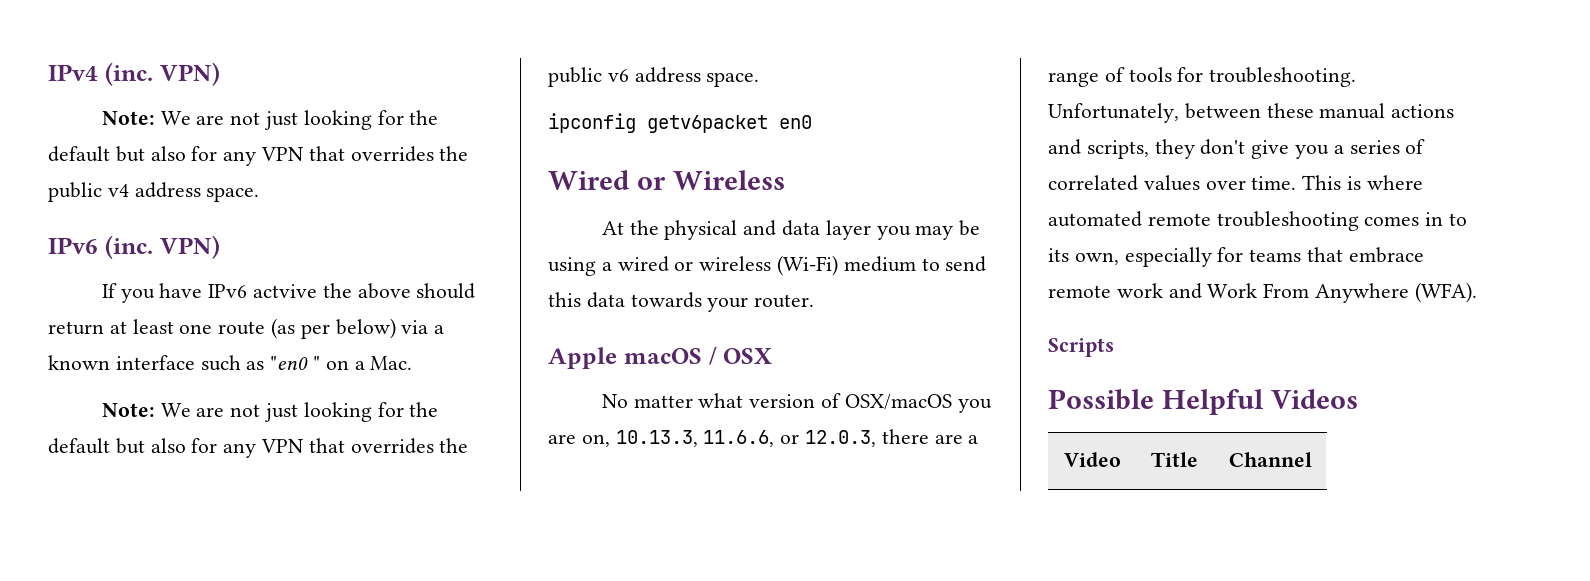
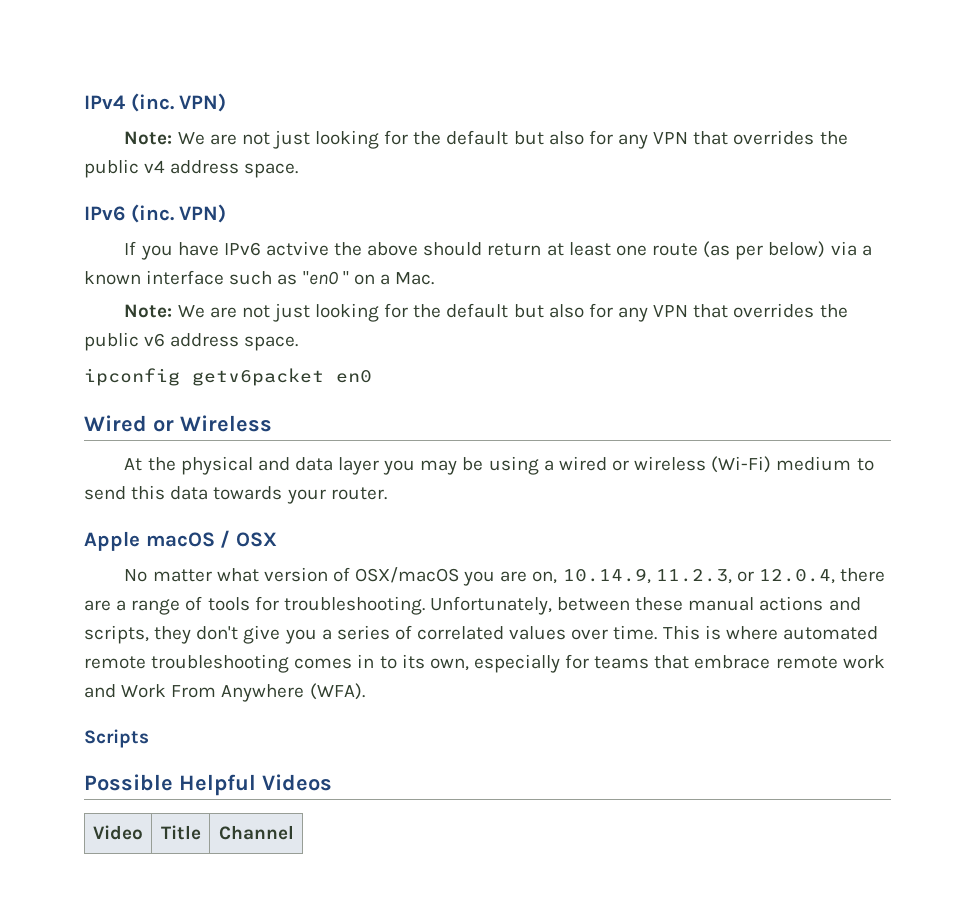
- No matter what version of OSX/macOS you are on, 10.13.3, 11.6.6, or 12.0.3, there are a range of tools for troubleshooting.
+ No matter what version of OSX/macOS you are on, 10.14.9, 11.2.3, or 12.0.4, there are a range of tools for troubleshooting.

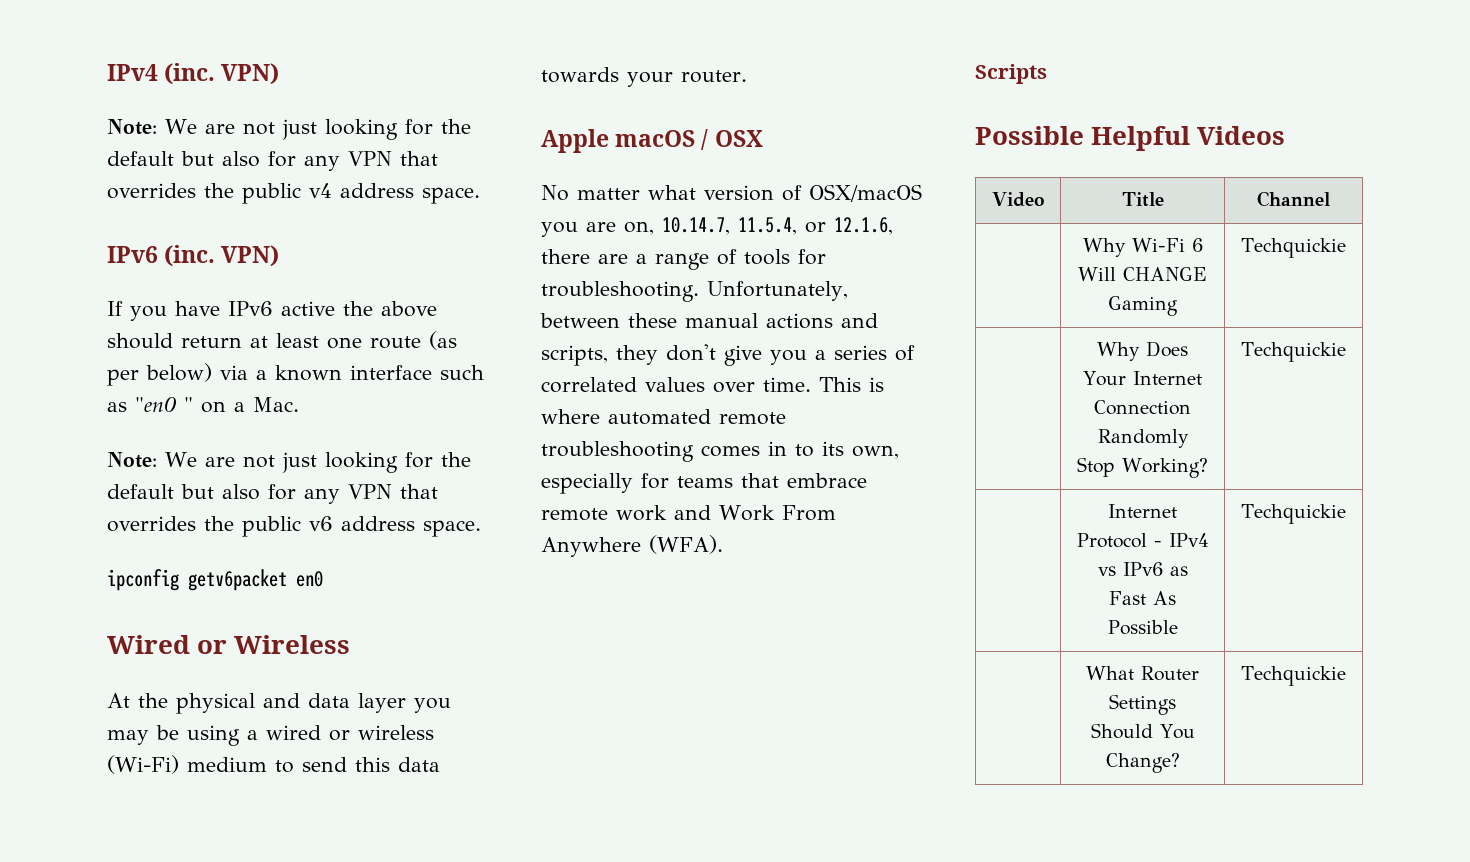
- If you have IPv6 actvive the above should return at least one route (as per below) via a known interface such as "en0 " on a Mac.
+ If you have IPv6 active the above should return at least one route (as per below) via a known interface such as "en0 " on a Mac.
- No matter what version of OSX/macOS you are on, 10.14.9, 11.2.3, or 12.0.4, there are a range of tools for troubleshooting.
+ No matter what version of OSX/macOS you are on, 10.14.7, 11.5.4, or 12.1.6, there are a range of tools for troubleshooting.
+ | Why Wi-Fi 6 Will CHANGE Gaming | Techquickie
+ | Why Does Your Internet Connection Randomly Stop Working? | Techquickie
+ | Internet Protocol - IPv4 vs IPv6 as Fast As Possible | Techquickie
+ | What Router Settings Should You Change? | Techquickie

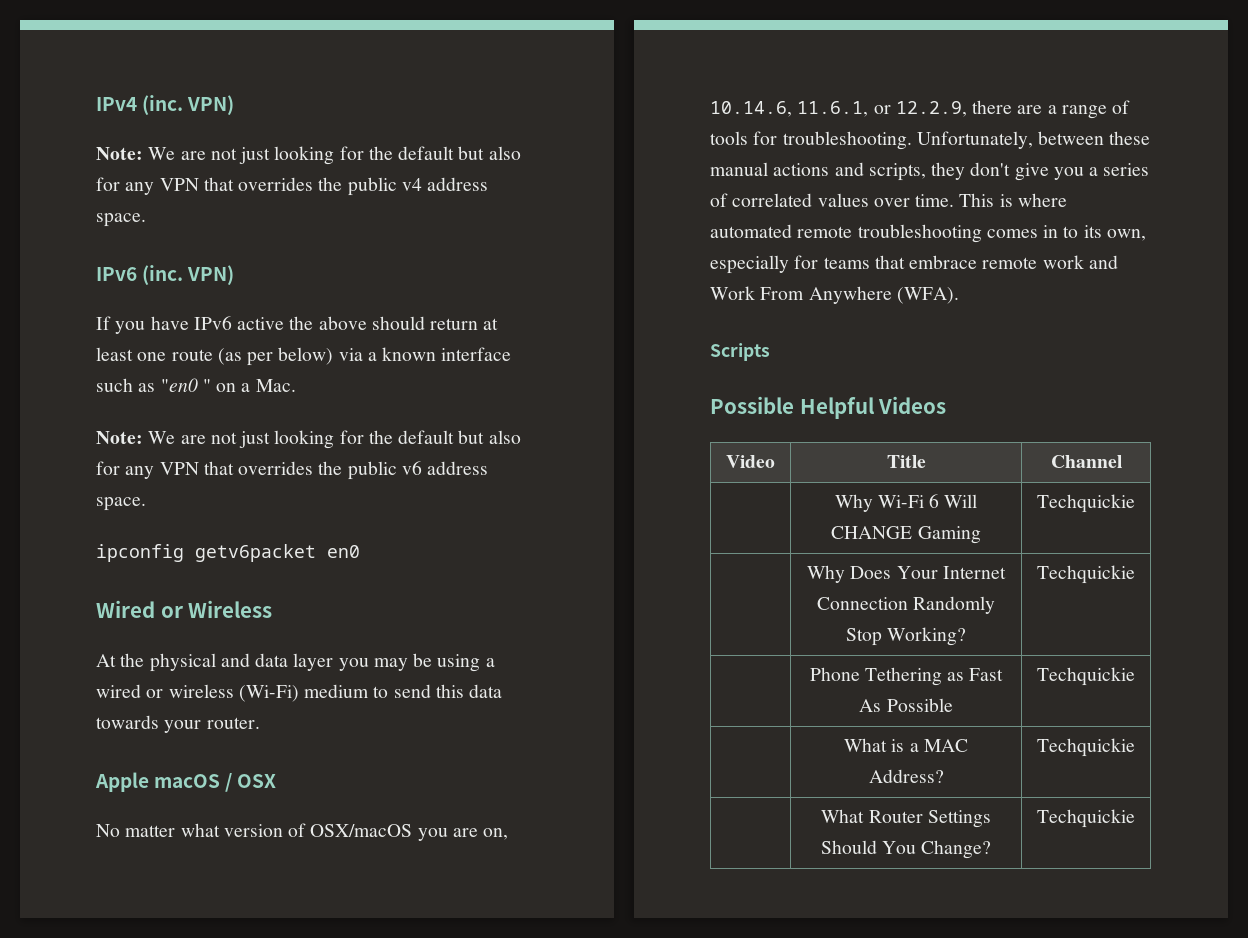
- No matter what version of OSX/macOS you are on, 10.14.7, 11.5.4, or 12.1.6, there are a range of tools for troubleshooting.
+ No matter what version of OSX/macOS you are on, 10.14.6, 11.6.1, or 12.2.9, there are a range of tools for troubleshooting.
- | Internet Protocol - IPv4 vs IPv6 as Fast As Possible | Techquickie
+ | Phone Tethering as Fast As Possible | Techquickie
+ | What is a MAC Address? | Techquickie

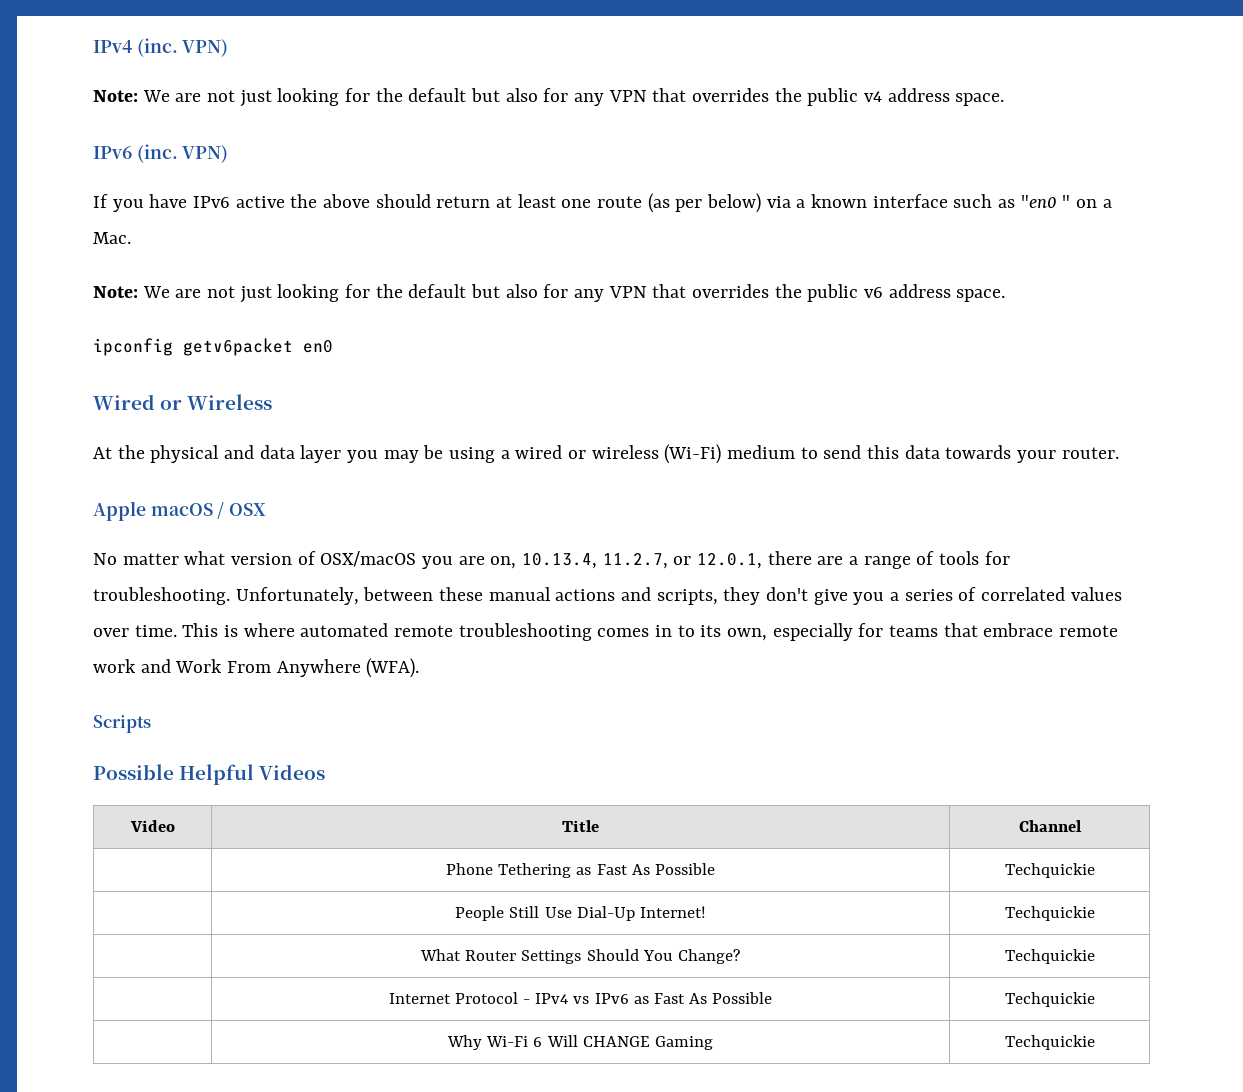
- No matter what version of OSX/macOS you are on, 10.14.6, 11.6.1, or 12.2.9, there are a range of tools for troubleshooting.
+ No matter what version of OSX/macOS you are on, 10.13.4, 11.2.7, or 12.0.1, there are a range of tools for troubleshooting.
- | Why Wi-Fi 6 Will CHANGE Gaming | Techquickie
- | Why Does Your Internet Connection Randomly Stop Working? | Techquickie
- | What is a MAC Address? | Techquickie
+ | People Still Use Dial-Up Internet! | Techquickie
+ | Internet Protocol - IPv4 vs IPv6 as Fast As Possible | Techquickie
+ | Why Wi-Fi 6 Will CHANGE Gaming | Techquickie

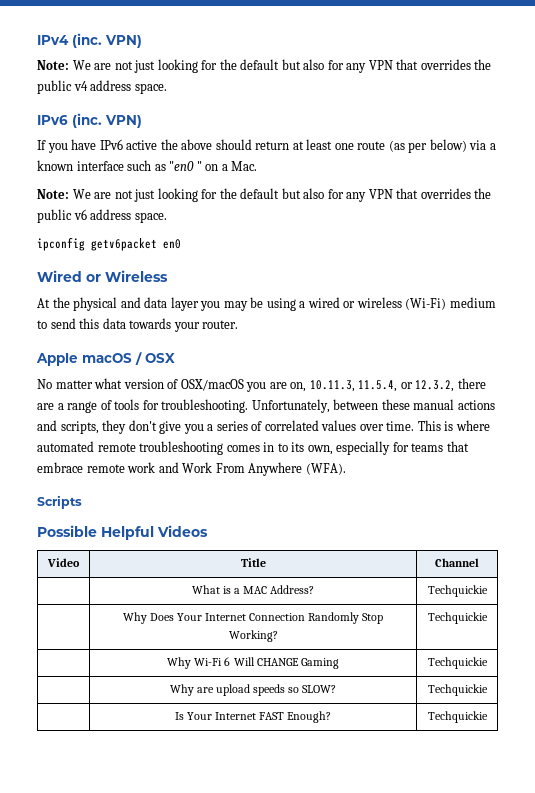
- No matter what version of OSX/macOS you are on, 10.13.4, 11.2.7, or 12.0.1, there are a range of tools for troubleshooting.
+ No matter what version of OSX/macOS you are on, 10.11.3, 11.5.4, or 12.3.2, there are a range of tools for troubleshooting.
- | Phone Tethering as Fast As Possible | Techquickie
- | People Still Use Dial-Up Internet! | Techquickie
- | What Router Settings Should You Change? | Techquickie
- | Internet Protocol - IPv4 vs IPv6 as Fast As Possible | Techquickie
+ | What is a MAC Address? | Techquickie
+ | Why Does Your Internet Connection Randomly Stop Working? | Techquickie
+ | Why are upload speeds so SLOW? | Techquickie
+ | Is Your Internet FAST Enough? | Techquickie

